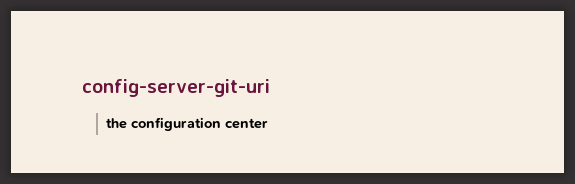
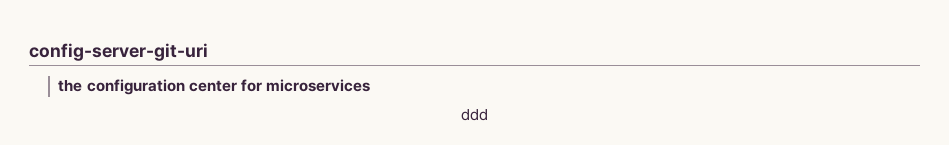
- the configuration center
+ the configuration center for microservices
+ ddd

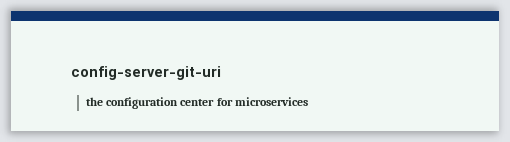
- ddd

